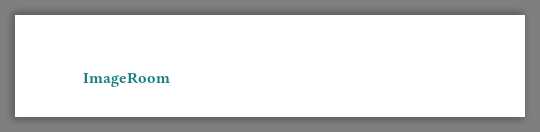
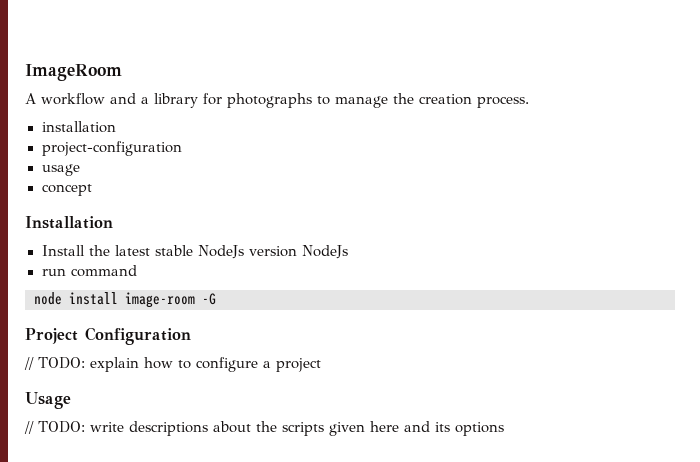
+ A workflow and a library for photographs to manage the creation process.
+ installation
+ project-configuration
+ usage
+ concept
+ Installation
+ Install the latest stable NodeJs version NodeJs
+ run command
+ node install image-room -G
+ Project Configuration
+ // TODO: explain how to configure a project
+ Usage
+ // TODO: write descriptions about the scripts given here and its options

